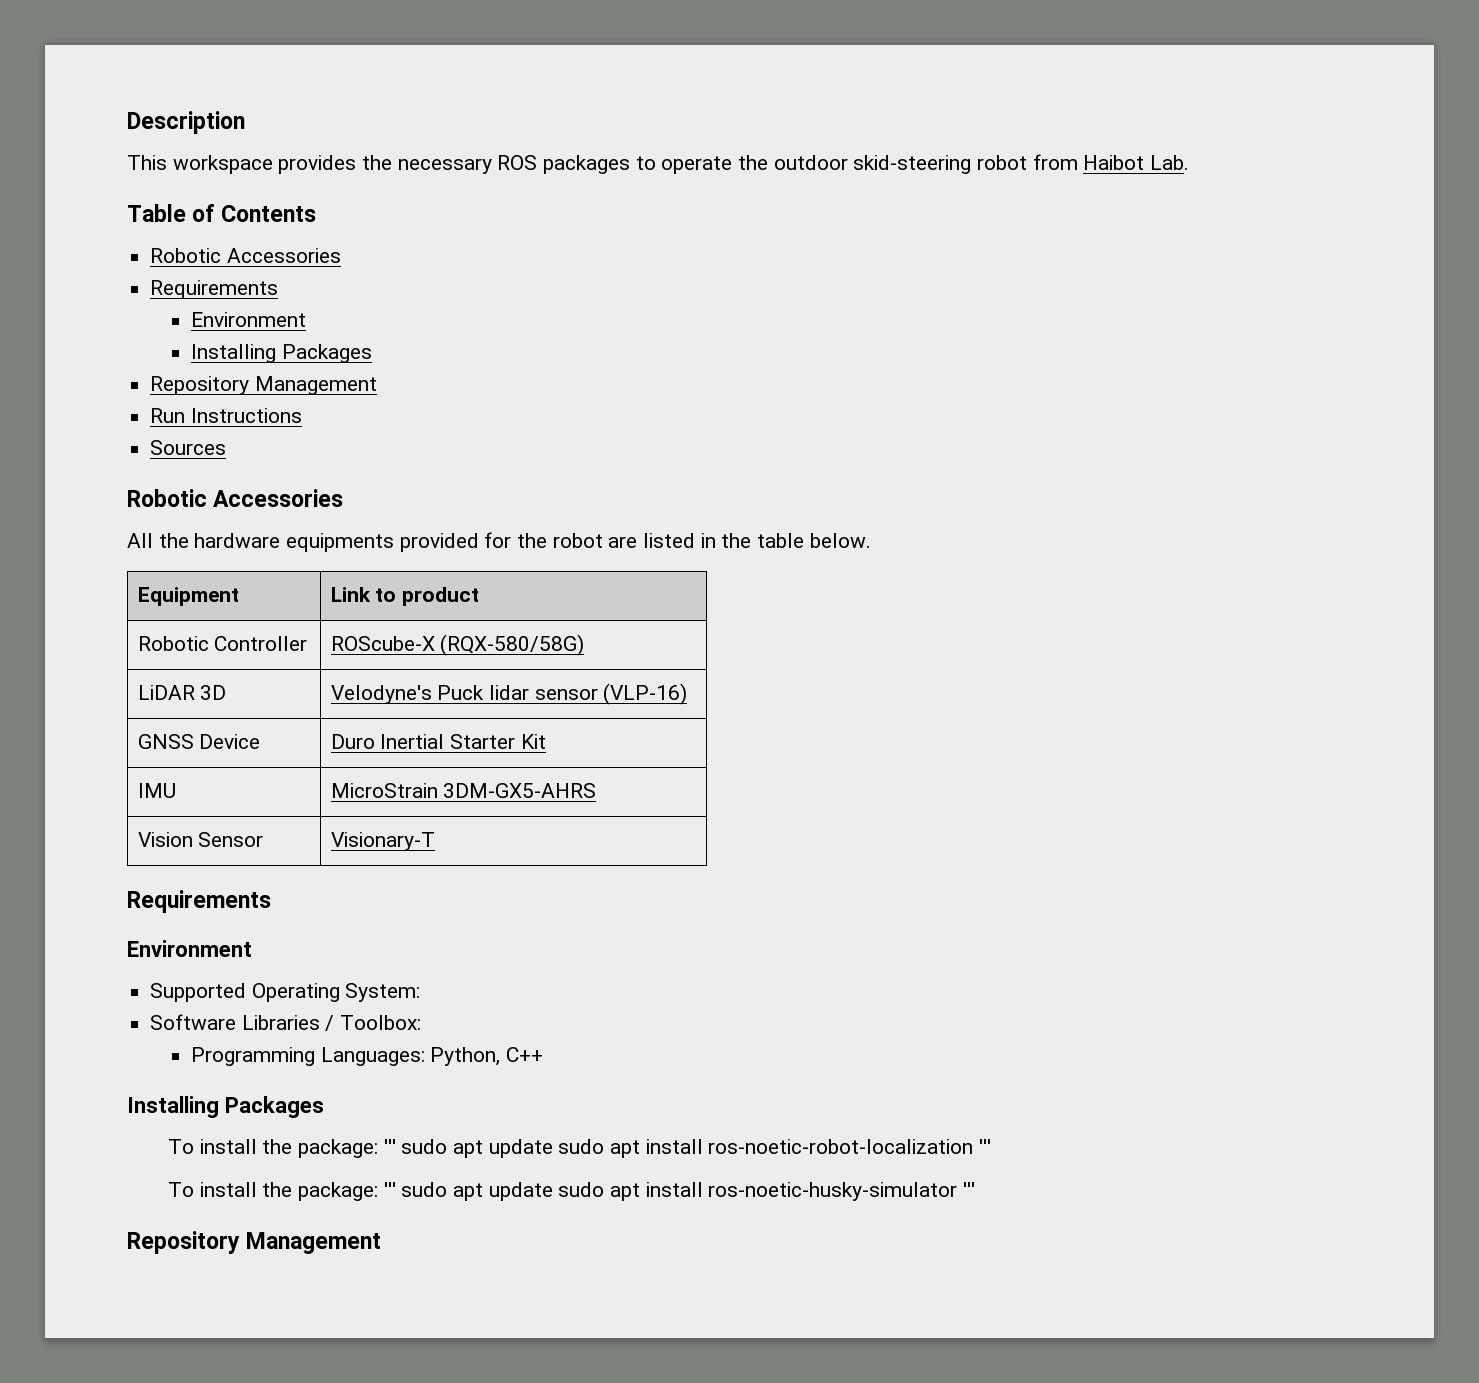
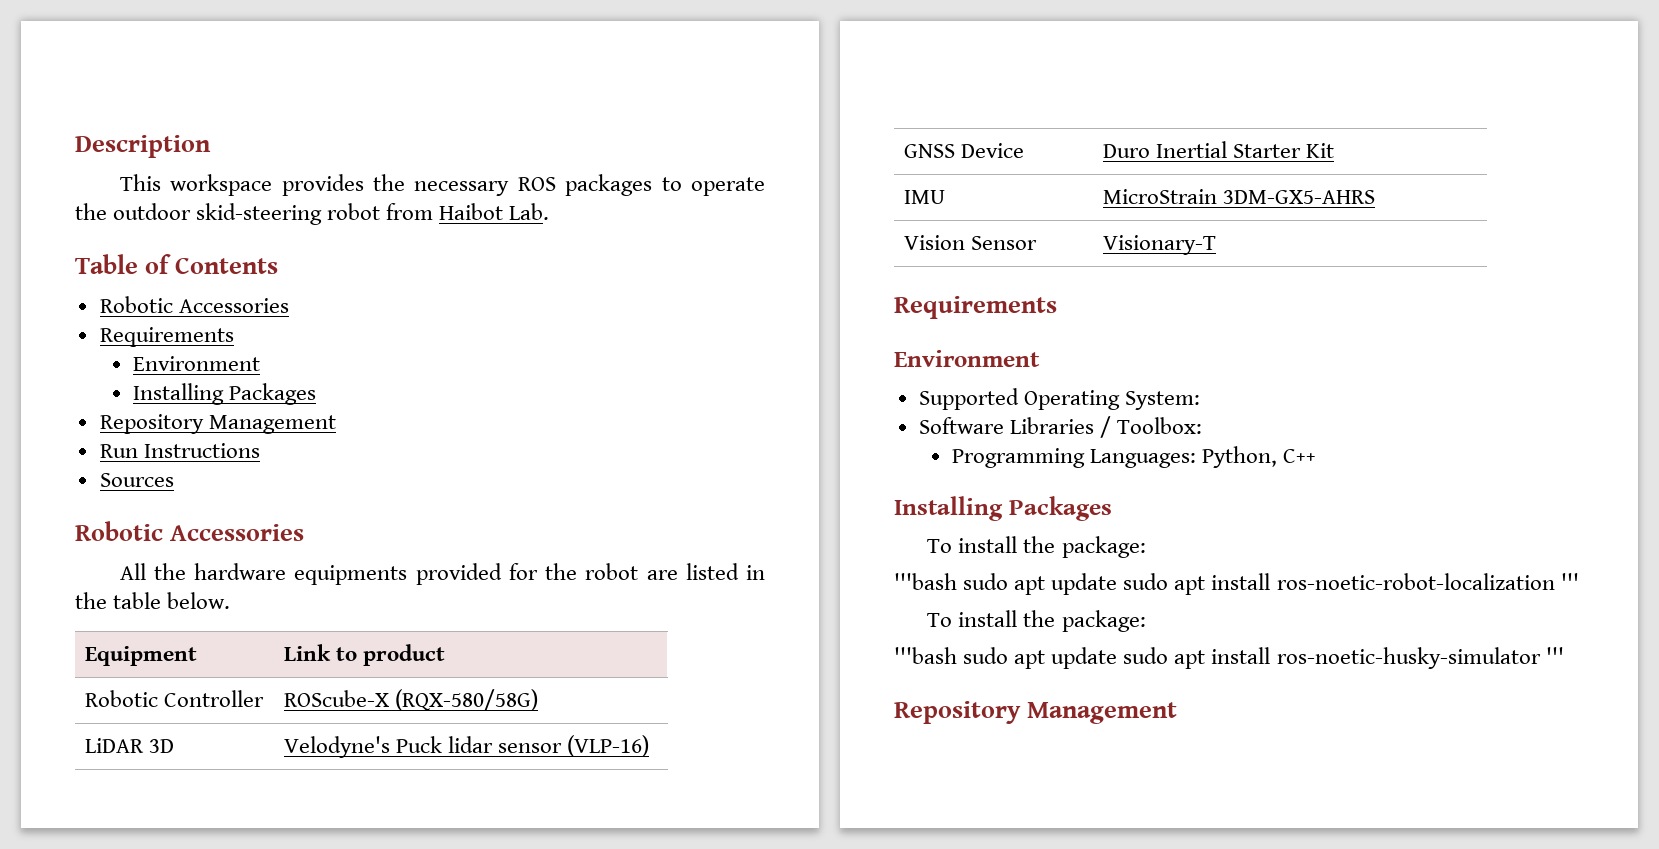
  Programming Languages: Python, C++
  Installing Packages
- To install the package: ''' sudo apt update sudo apt install ros-noetic-robot-localization '''
- To install the package: ''' sudo apt update sudo apt install ros-noetic-husky-simulator '''
+ To install the package:
+ '''bash sudo apt update sudo apt install ros-noetic-robot-localization '''
+ To install the package:
+ '''bash sudo apt update sudo apt install ros-noetic-husky-simulator '''

